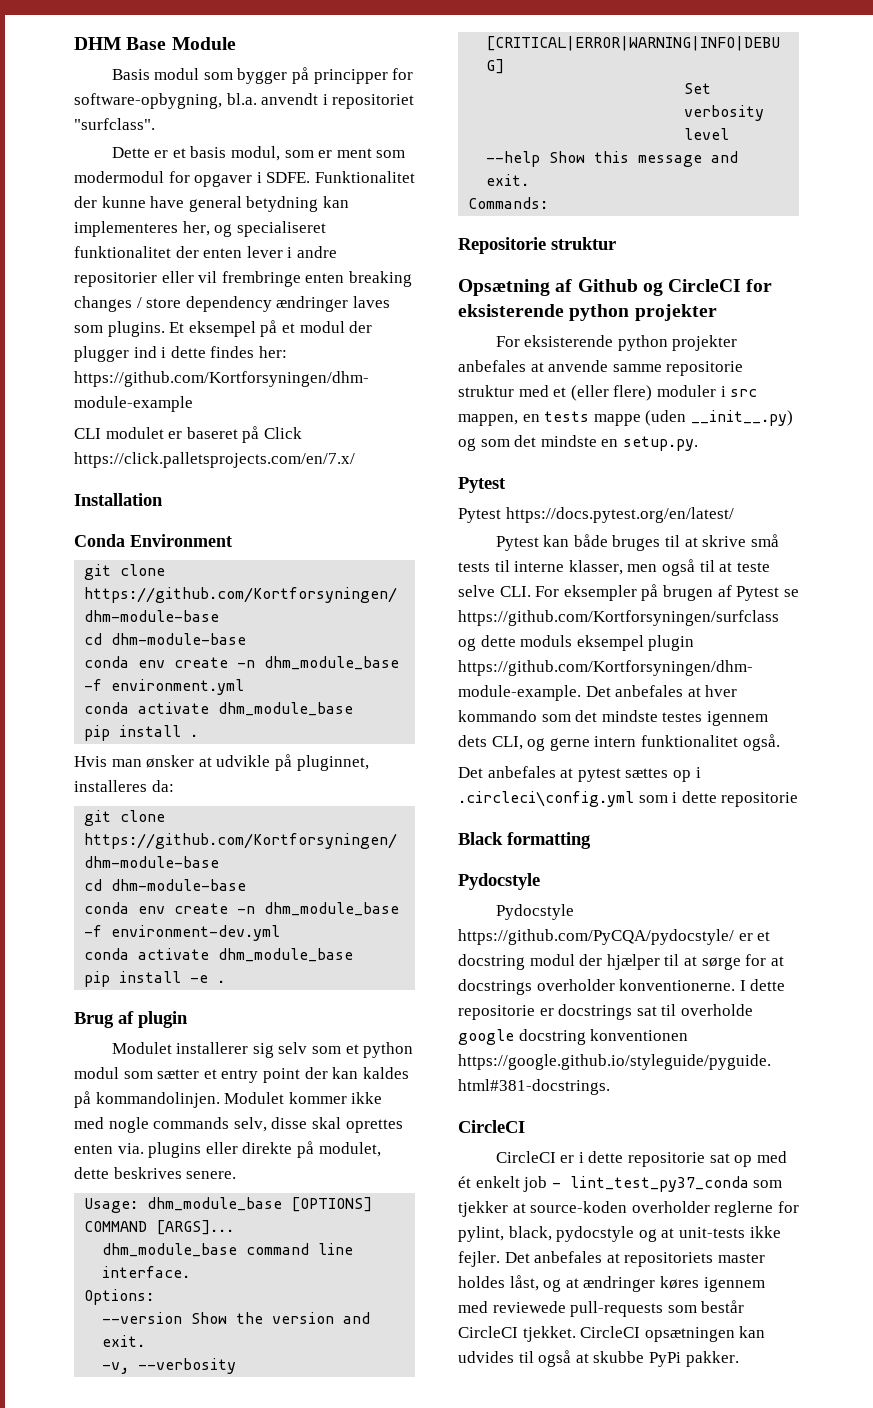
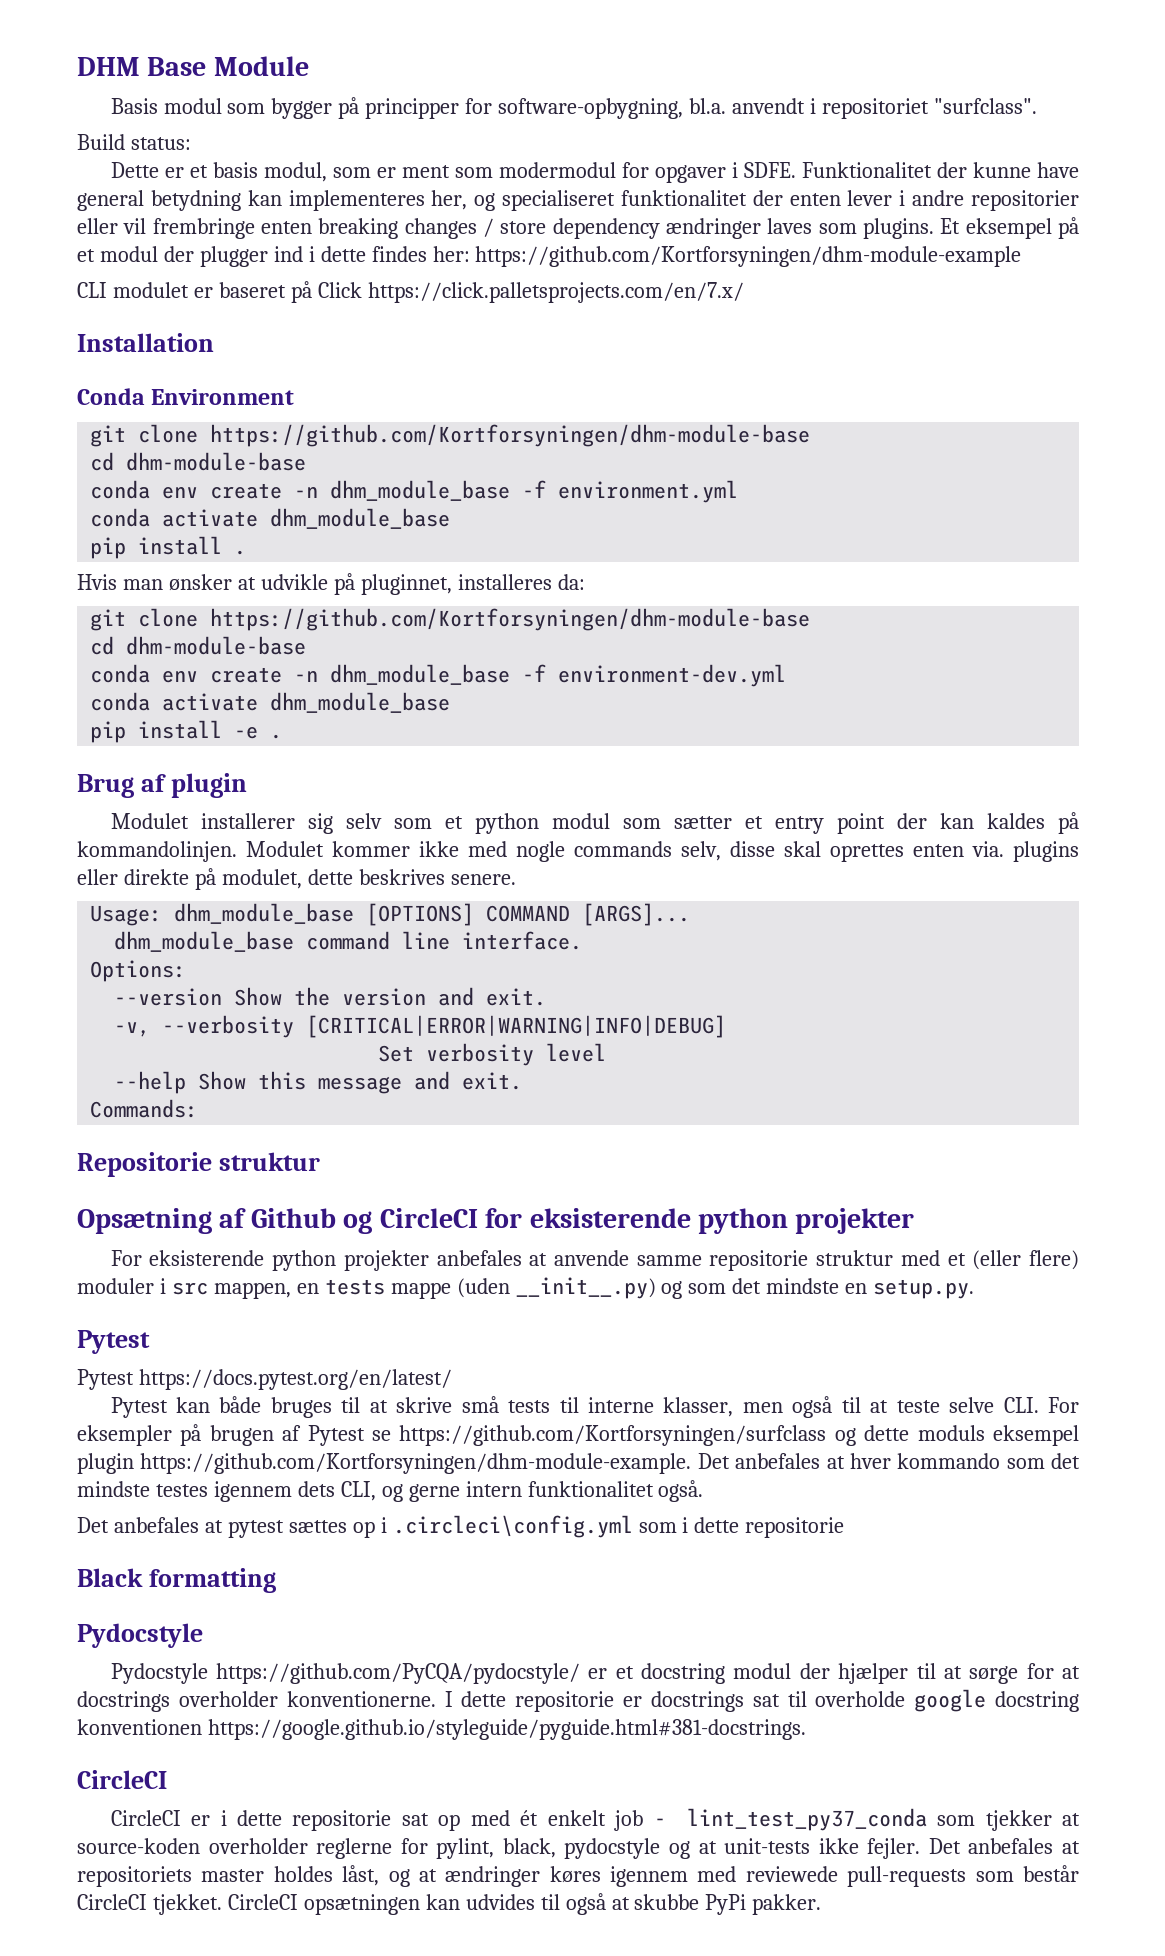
+ Build status:

